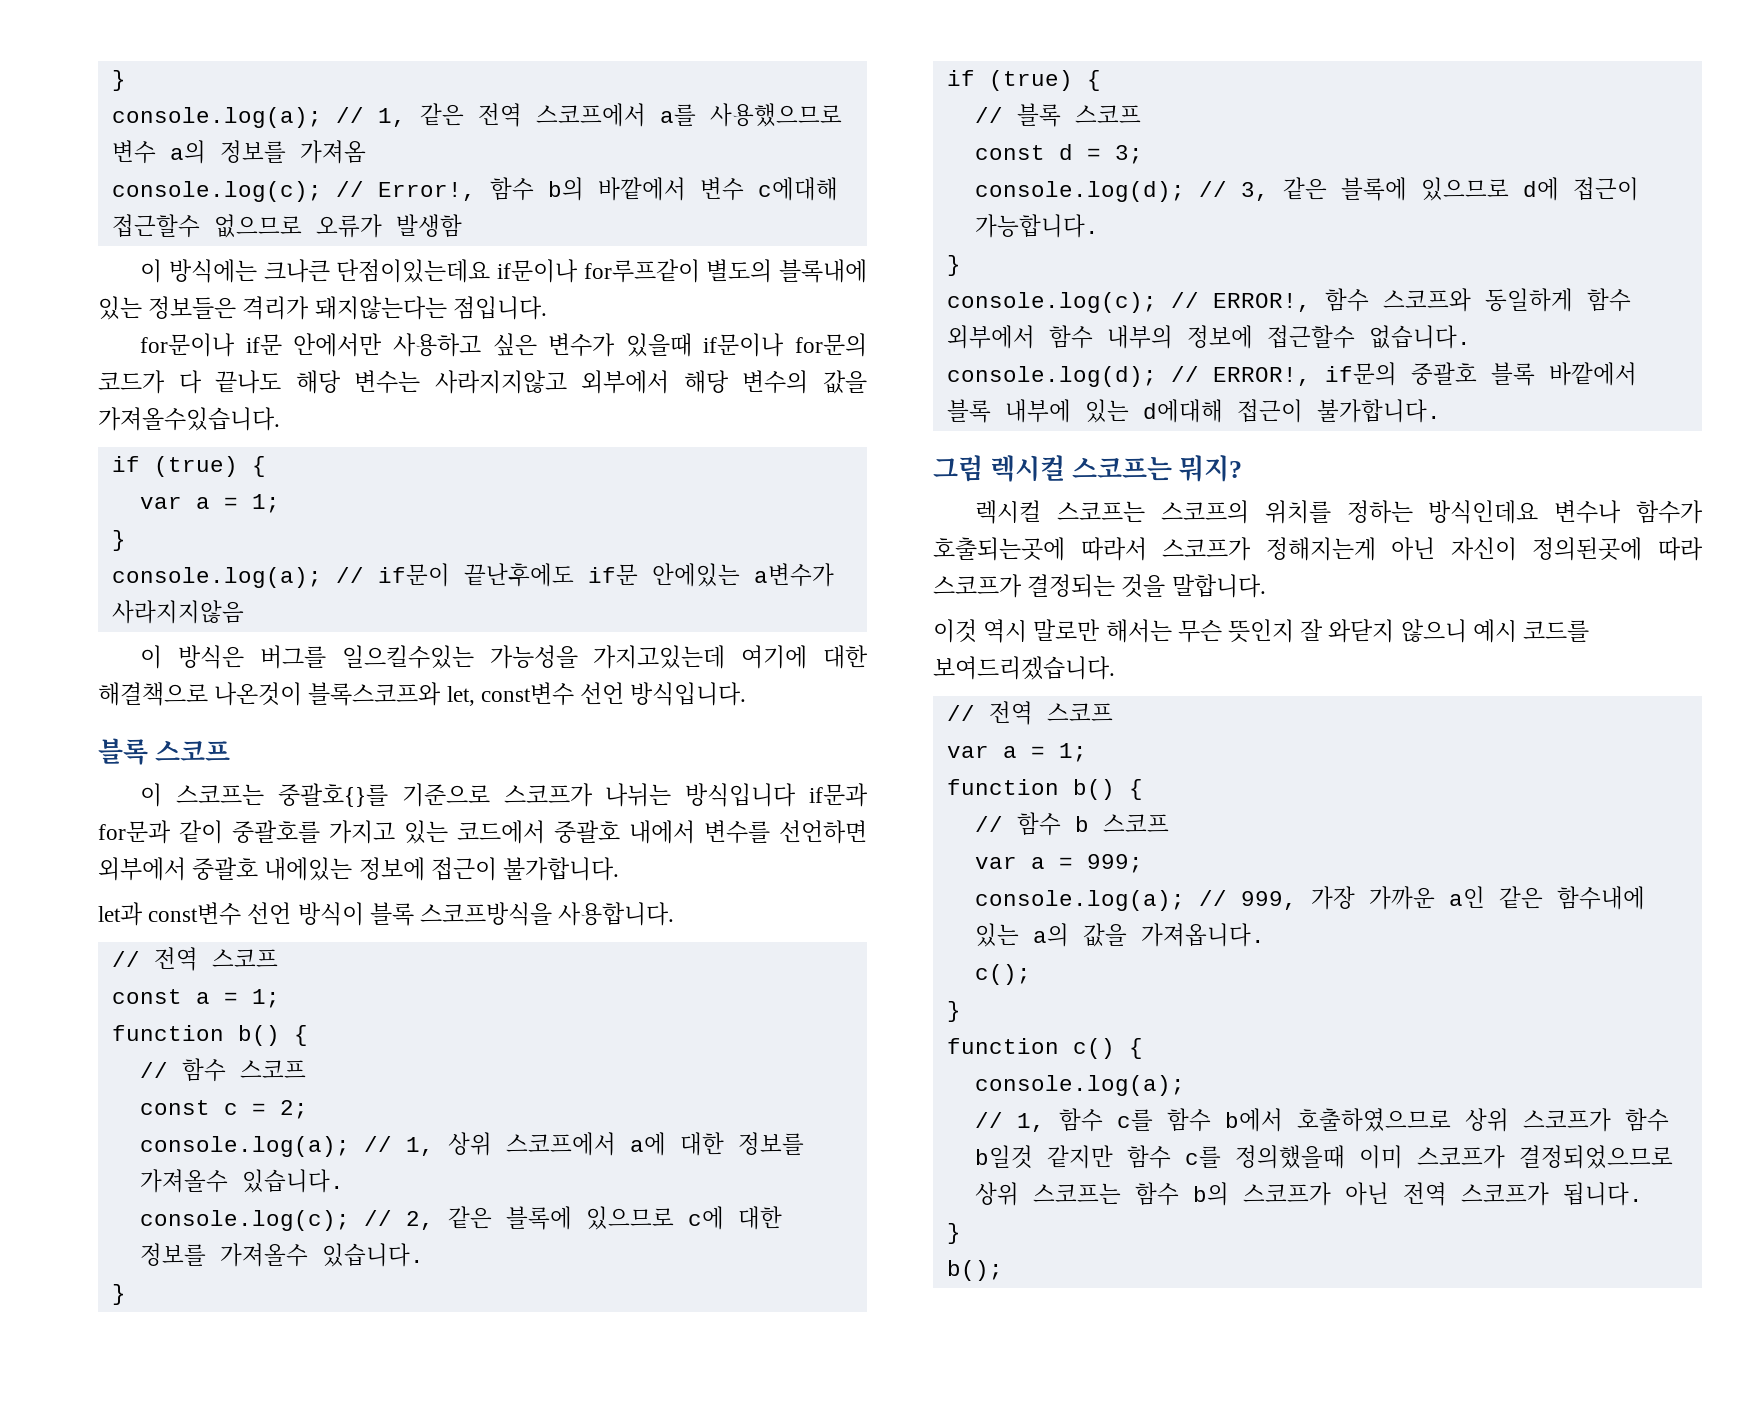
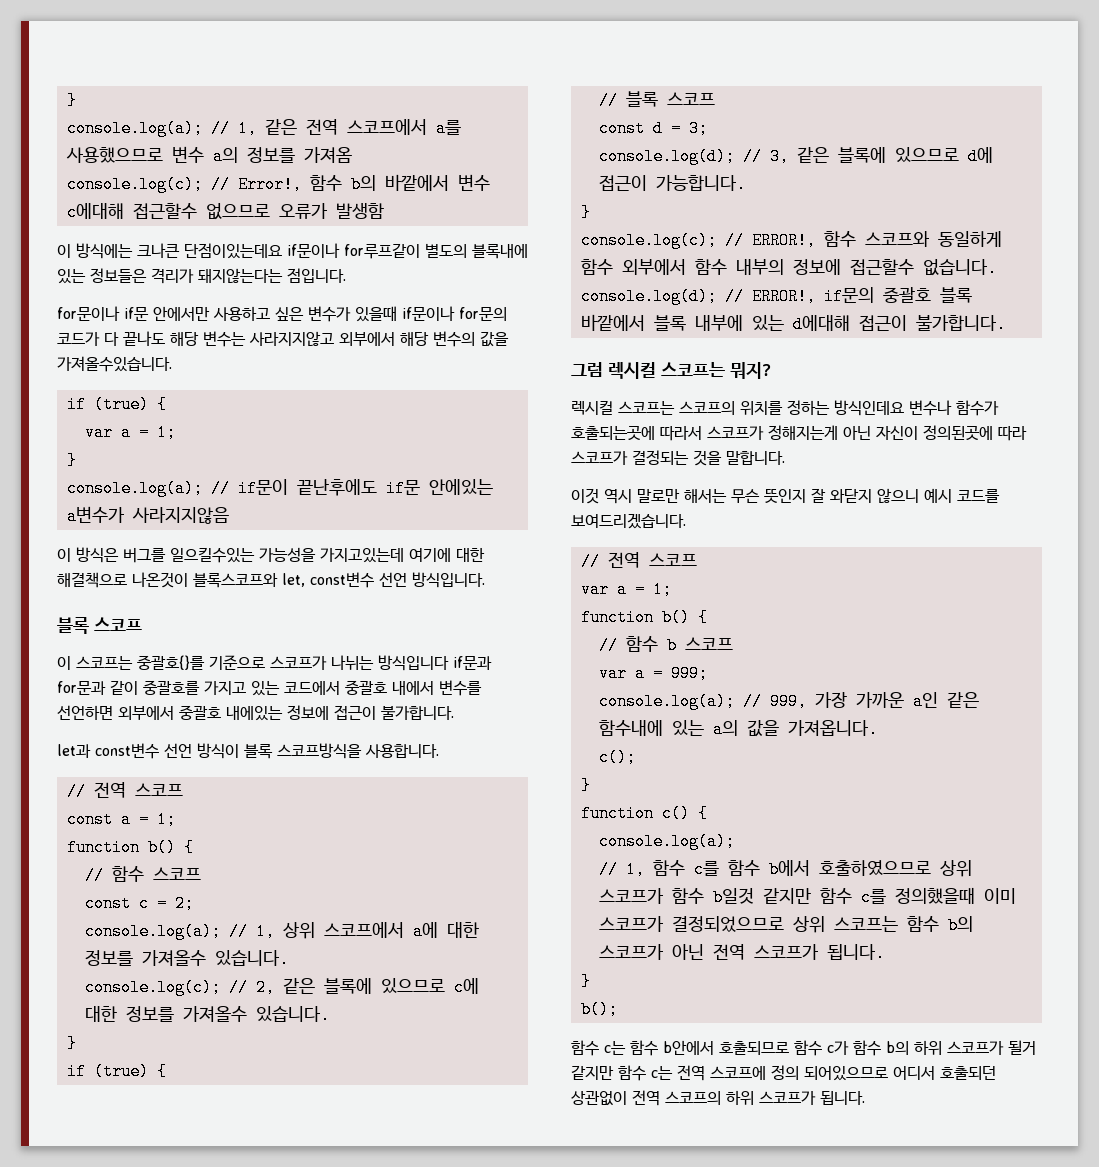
+ 함수 c는 함수 b안에서 호출되므로 함수 c가 함수 b의 하위 스코프가 될거 같지만 함수 c는 전역 스코프에 정의 되어있으므로 어디서 호출되던 상관없이 전역 스코프의 하위 스코프가 됩니다.

